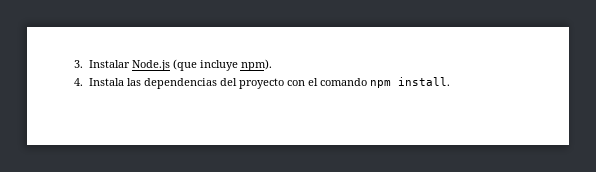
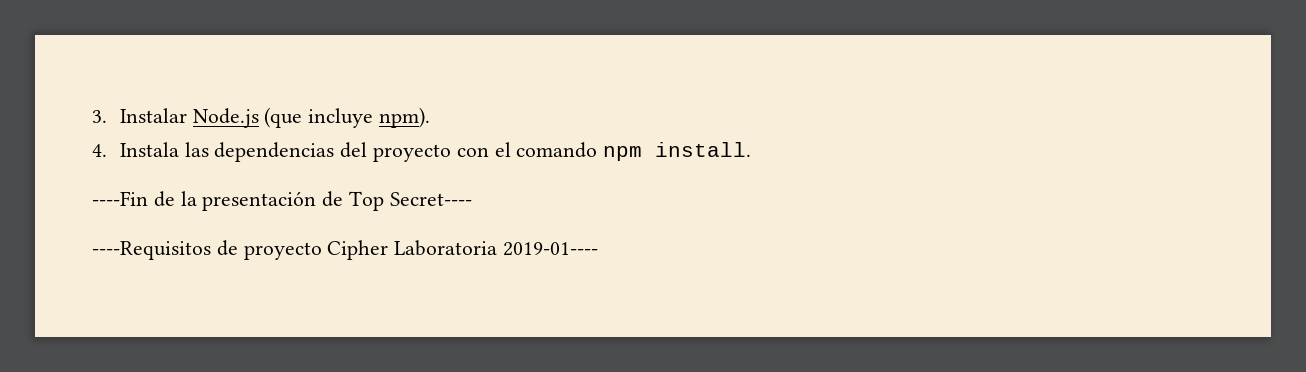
+ ----Fin de la presentación de Top Secret----
+ ----Requisitos de proyecto Cipher Laboratoria 2019-01----

